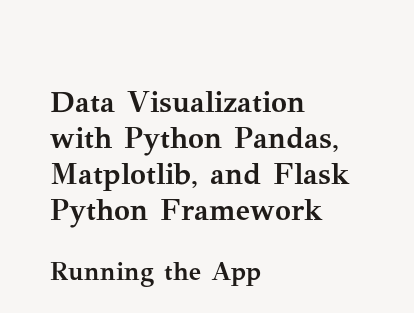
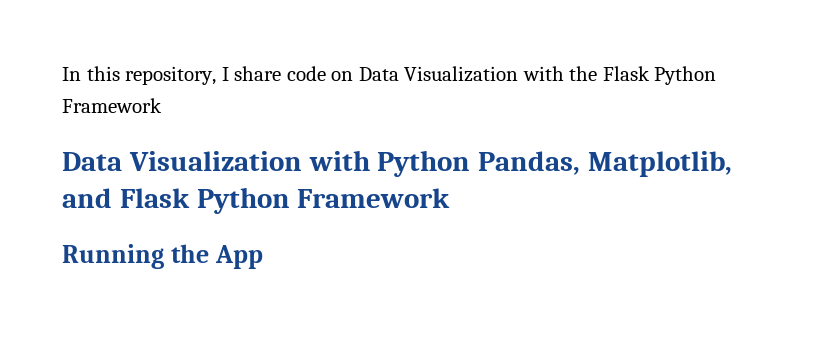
+ In this repository, I share code on Data Visualization with the Flask Python Framework

